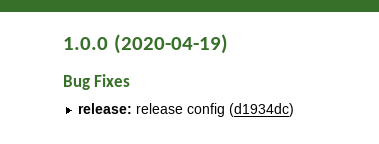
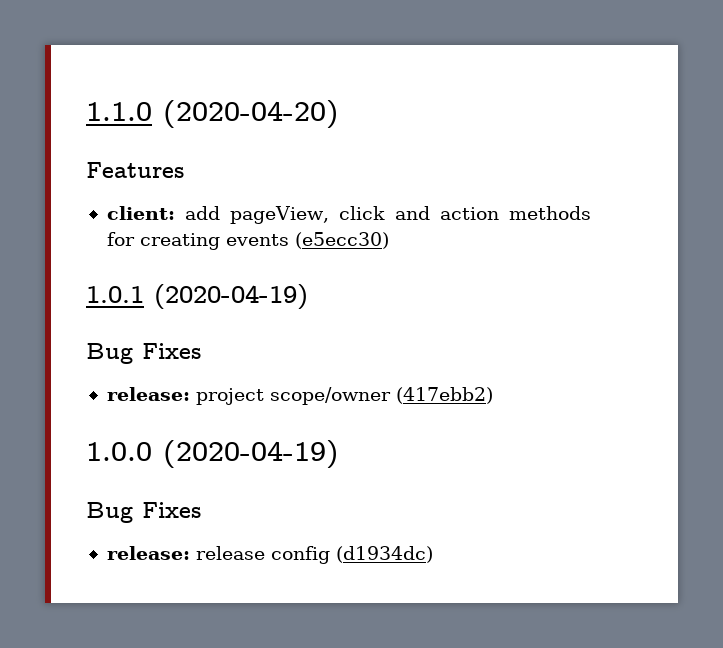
+ 1.1.0 (2020-04-20)
+ Features
+ client: add pageView, click and action methods for creating events (e5ecc30)
+ 1.0.1 (2020-04-19)
+ Bug Fixes
+ release: project scope/owner (417ebb2)

